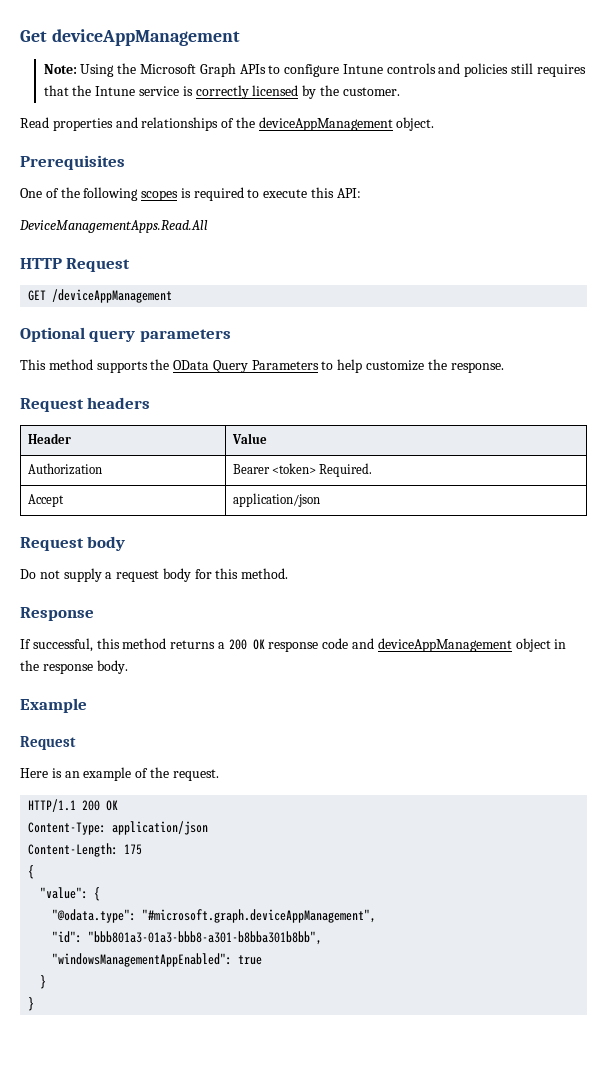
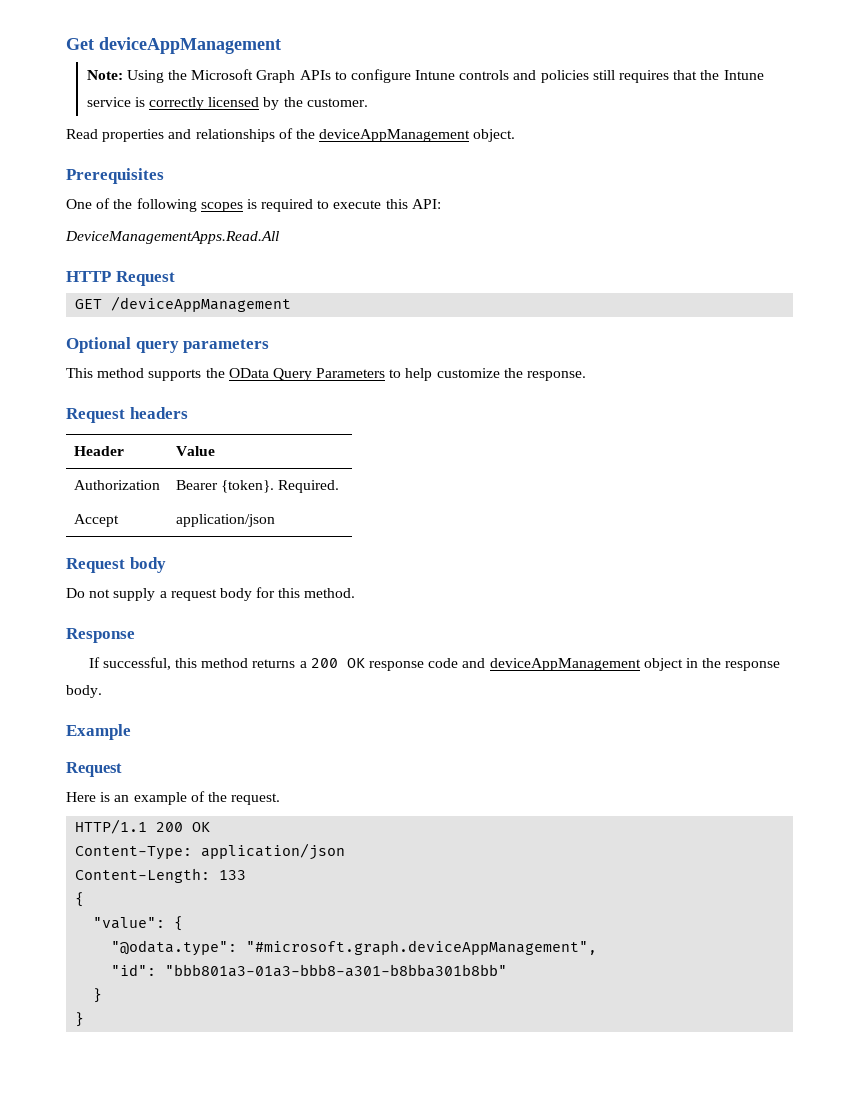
- Authorization | Bearer <token> Required.
+ Authorization | Bearer {token}. Required.
- Content-Length: 175
+ Content-Length: 133
- "id": "bbb801a3-01a3-bbb8-a301-b8bba301b8bb",
- "windowsManagementAppEnabled": true
+ "id": "bbb801a3-01a3-bbb8-a301-b8bba301b8bb"

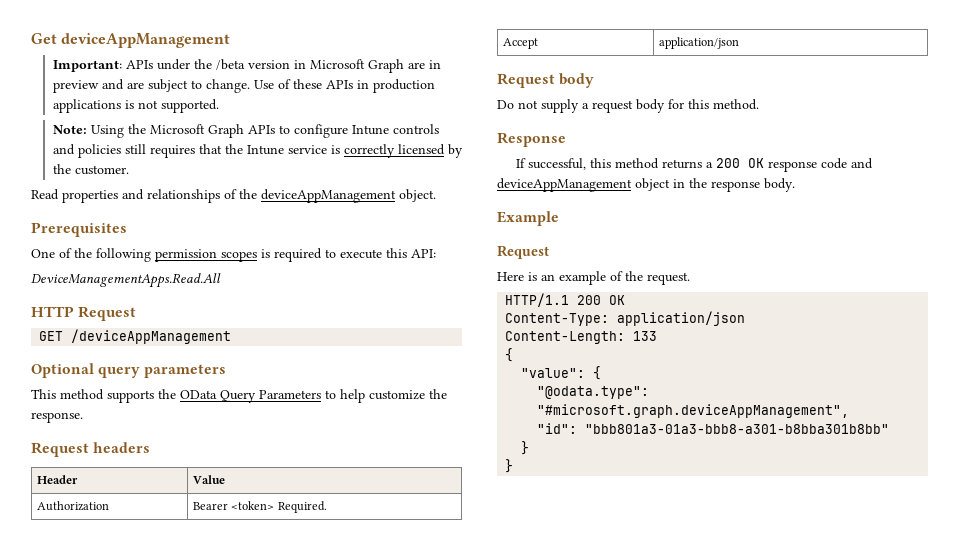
+ Important: APIs under the /beta version in Microsoft Graph are in preview and are subject to change. Use of these APIs in production applications is not supported.
- One of the following scopes is required to execute this API:
+ One of the following permission scopes is required to execute this API:
- Authorization | Bearer {token}. Required.
+ Authorization | Bearer <token> Required.

